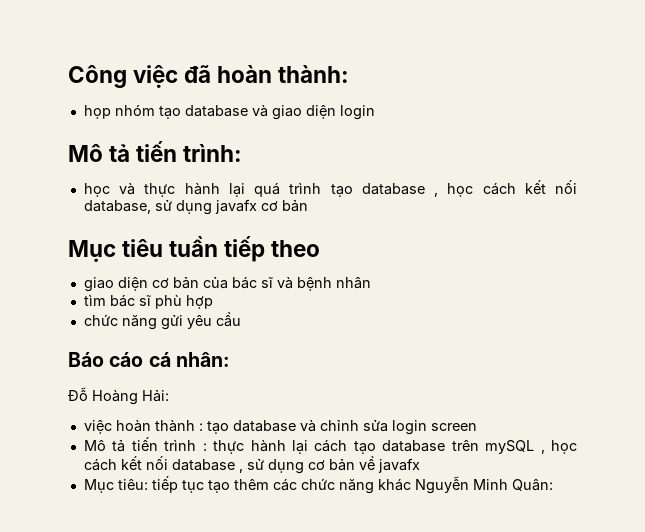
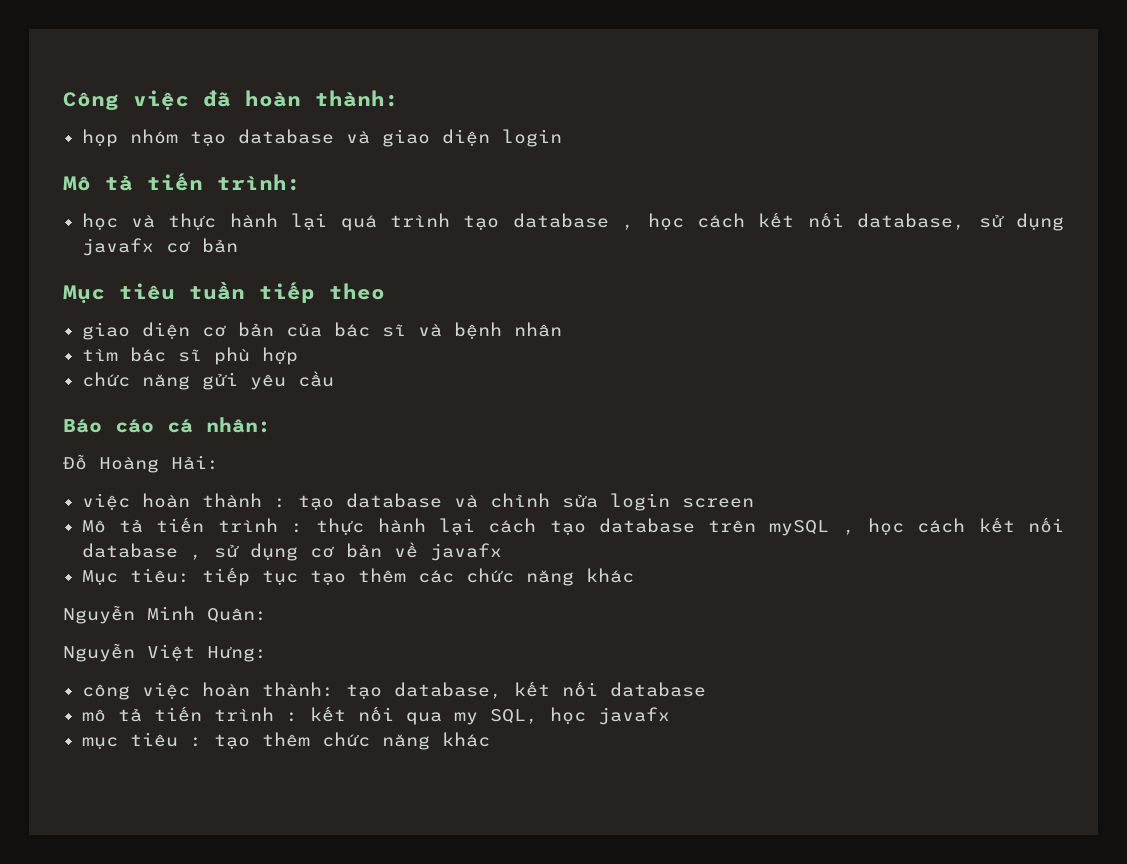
- Mục tiêu: tiếp tục tạo thêm các chức năng khác Nguyễn Minh Quân:
+ Mục tiêu: tiếp tục tạo thêm các chức năng khác
+ Nguyễn Minh Quân:
+ Nguyễn Việt Hưng:
+ công việc hoàn thành: tạo database, kết nối database
+ mô tả tiến trình : kết nối qua my SQL, học javafx
+ mục tiêu : tạo thêm chức năng khác

